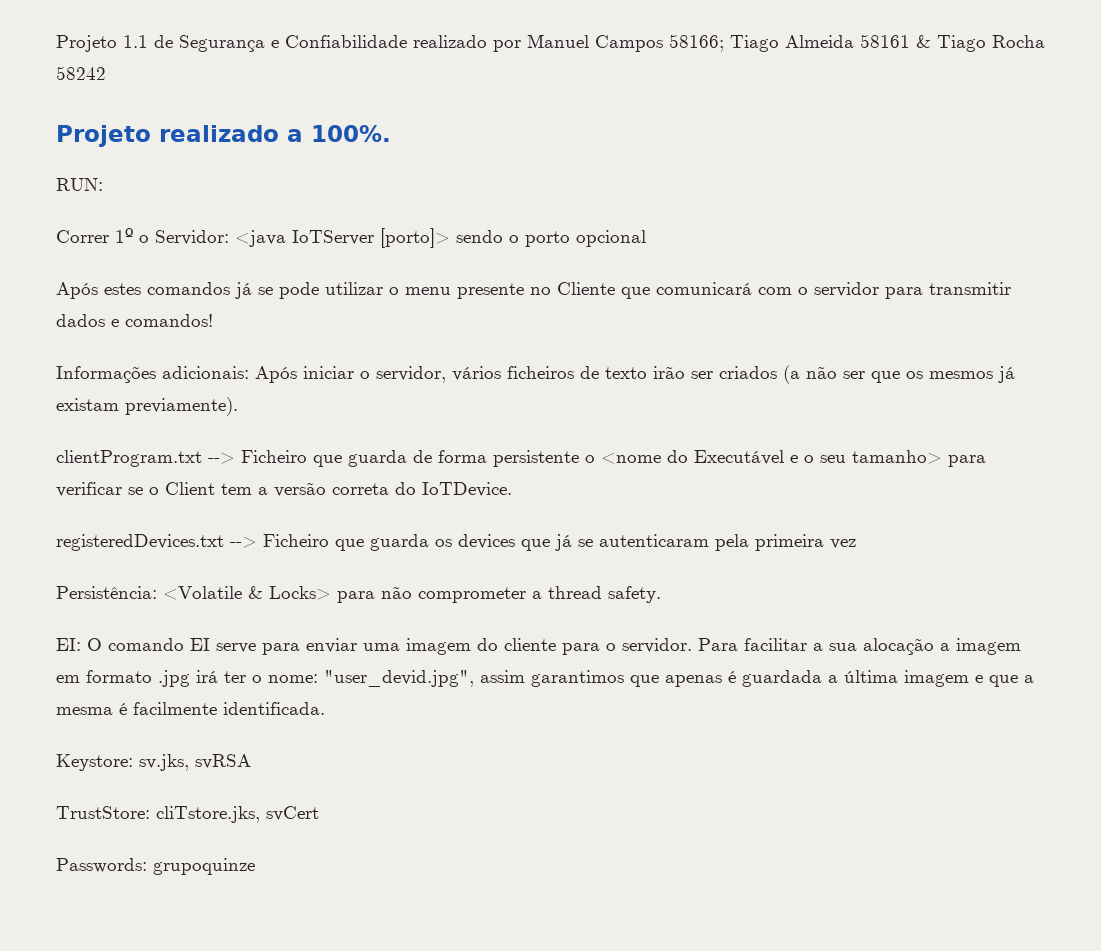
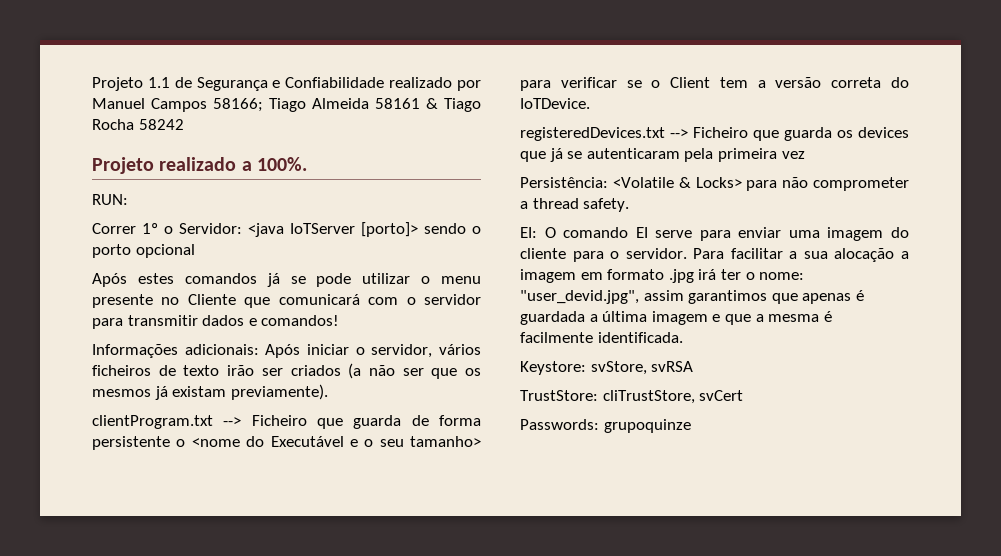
- Keystore: sv.jks, svRSA
+ Keystore: svStore, svRSA
- TrustStore: cliTstore.jks, svCert
+ TrustStore: cliTrustStore, svCert

